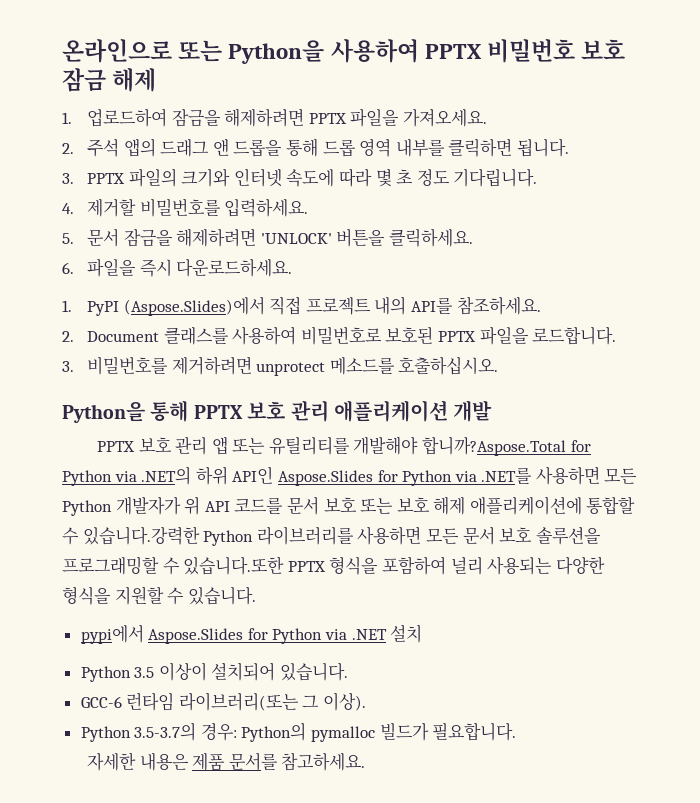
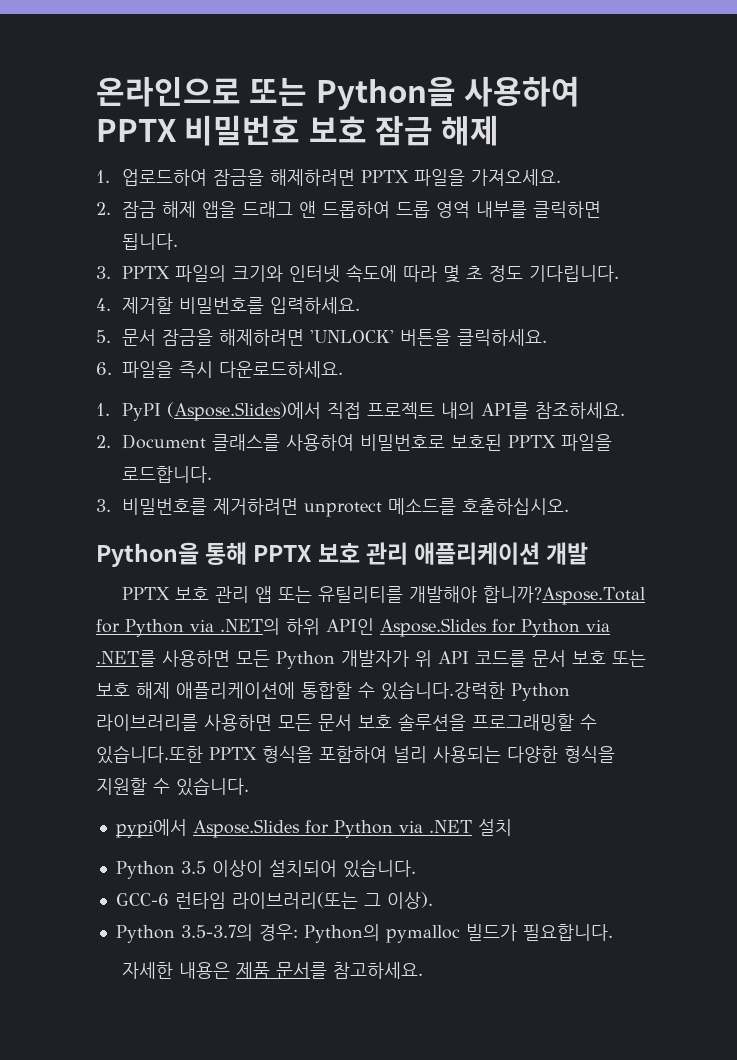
- 2. 주석 앱의 드래그 앤 드롭을 통해 드롭 영역 내부를 클릭하면 됩니다.
+ 2. 잠금 해제 앱을 드래그 앤 드롭하여 드롭 영역 내부를 클릭하면 됩니다.

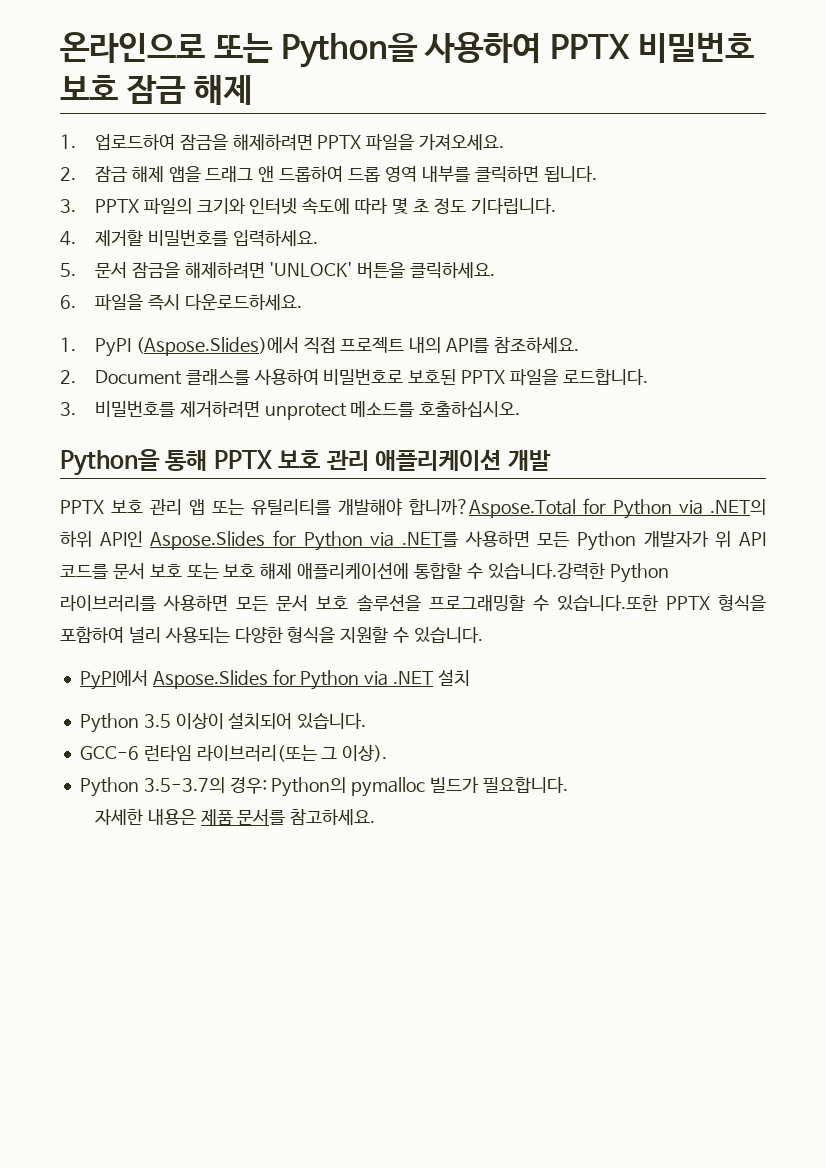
- pypi에서 Aspose.Slides for Python via .NET 설치
+ PyPI에서 Aspose.Slides for Python via .NET 설치

